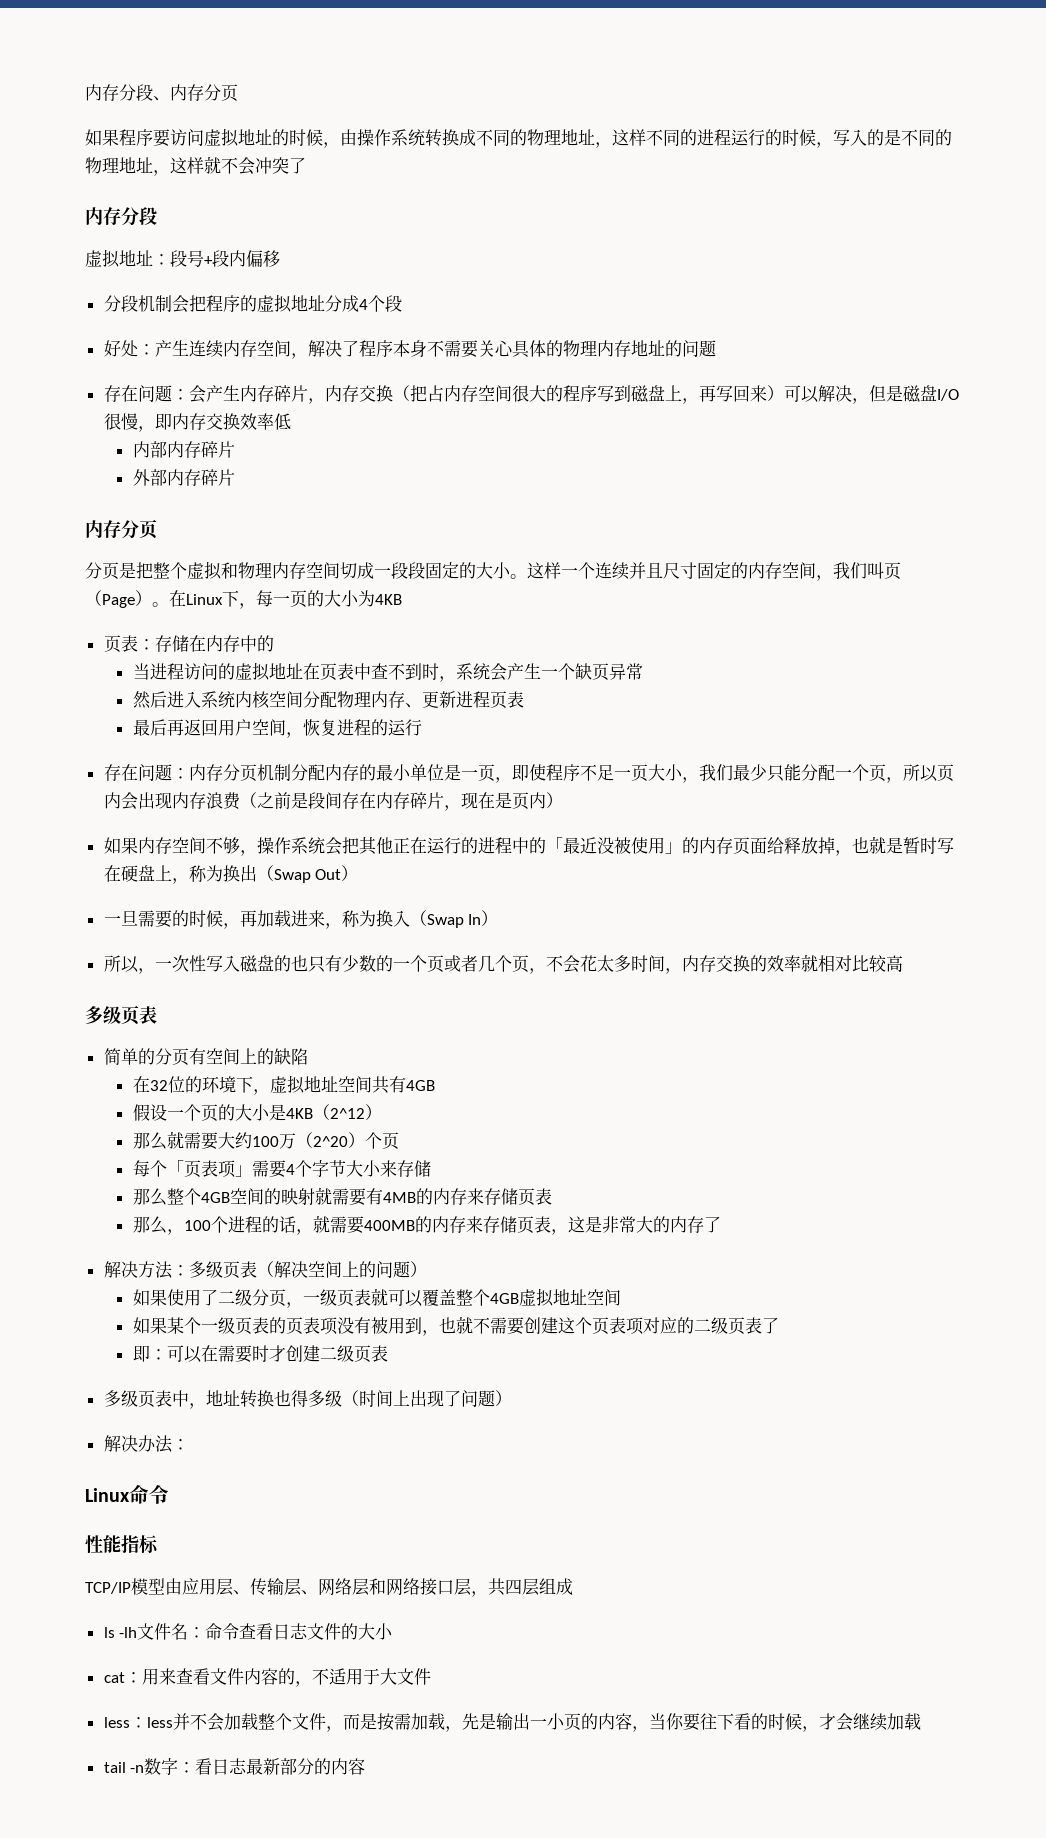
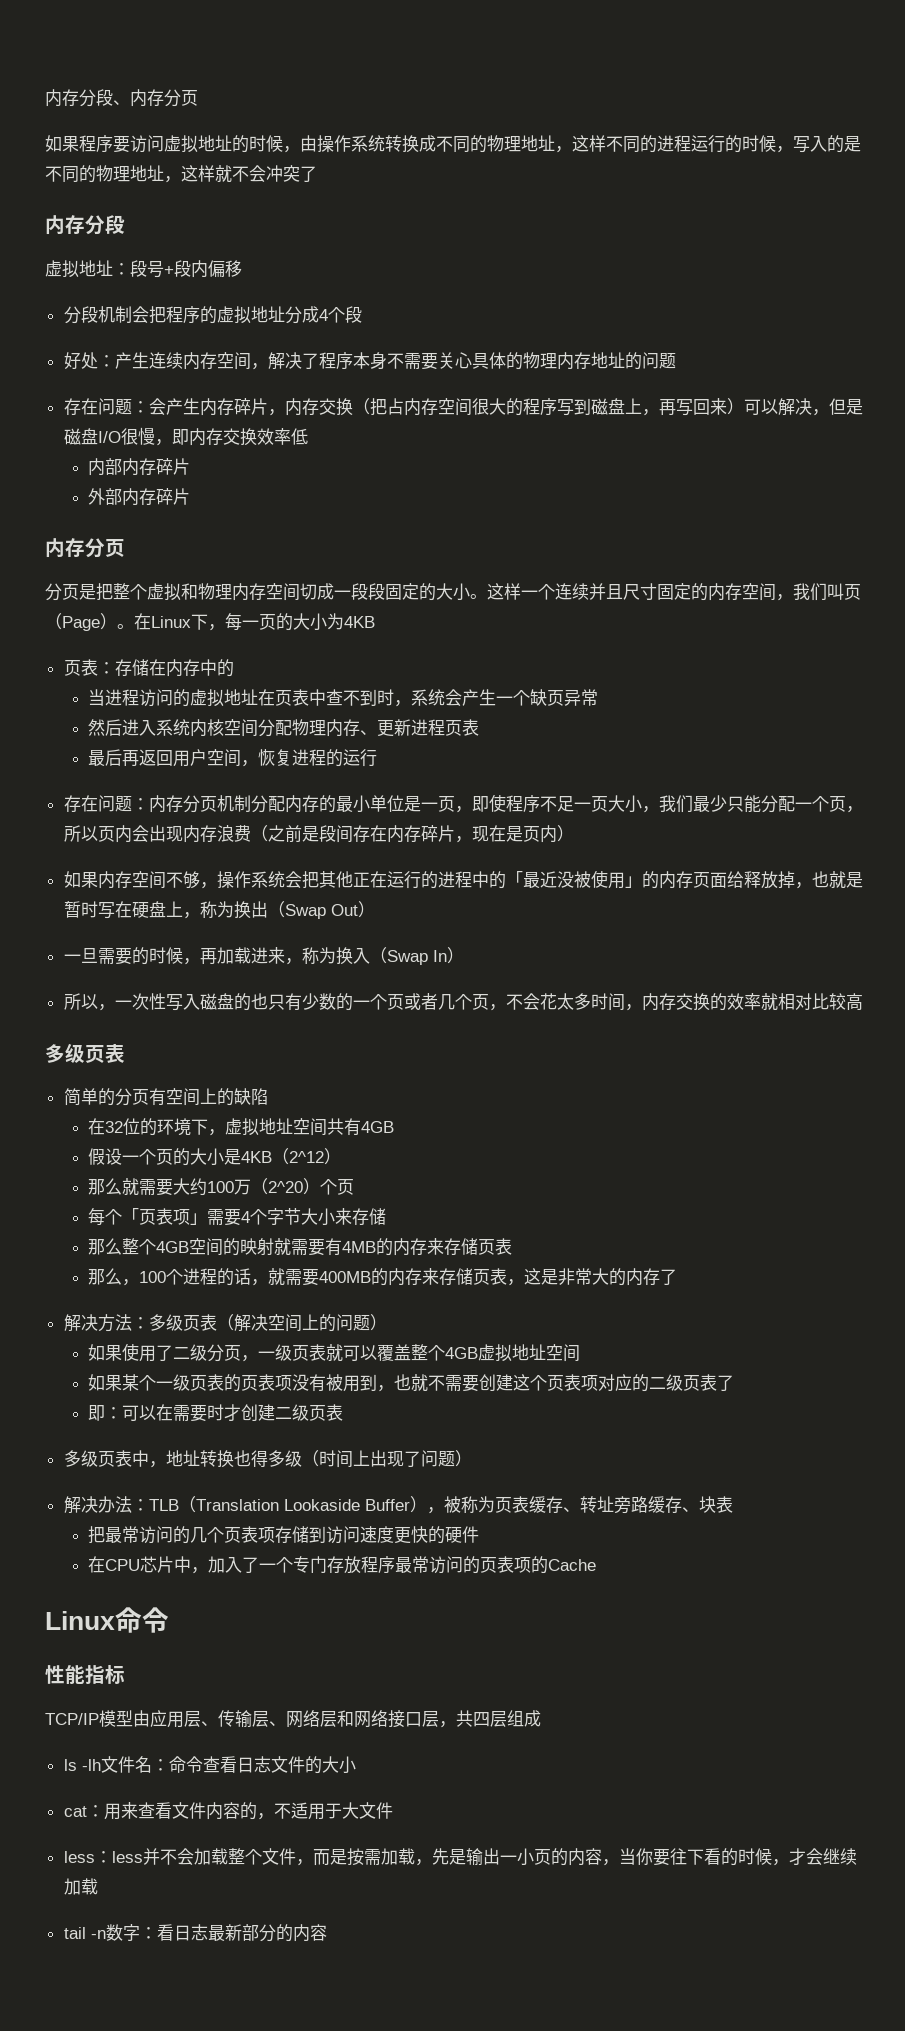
- 解决办法：
+ 解决办法：TLB（Translation Lookaside Buffer），被称为页表缓存、转址旁路缓存、块表
+ 把最常访问的几个页表项存储到访问速度更快的硬件
+ 在CPU芯片中，加入了一个专门存放程序最常访问的页表项的Cache

